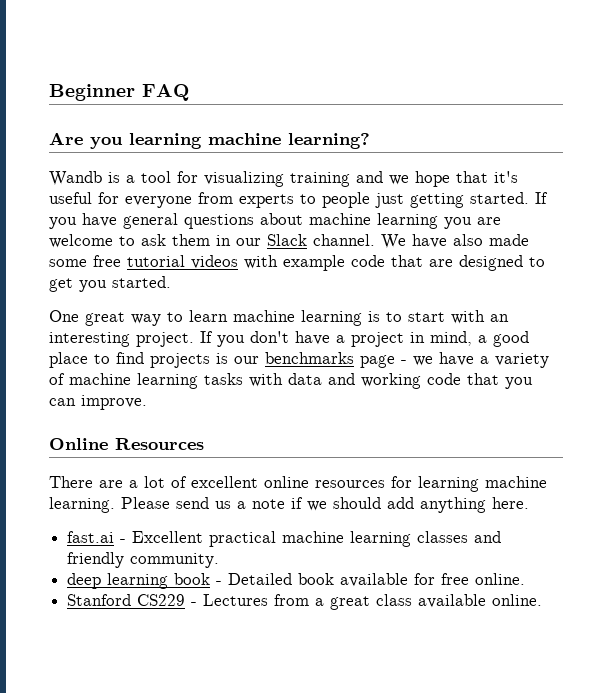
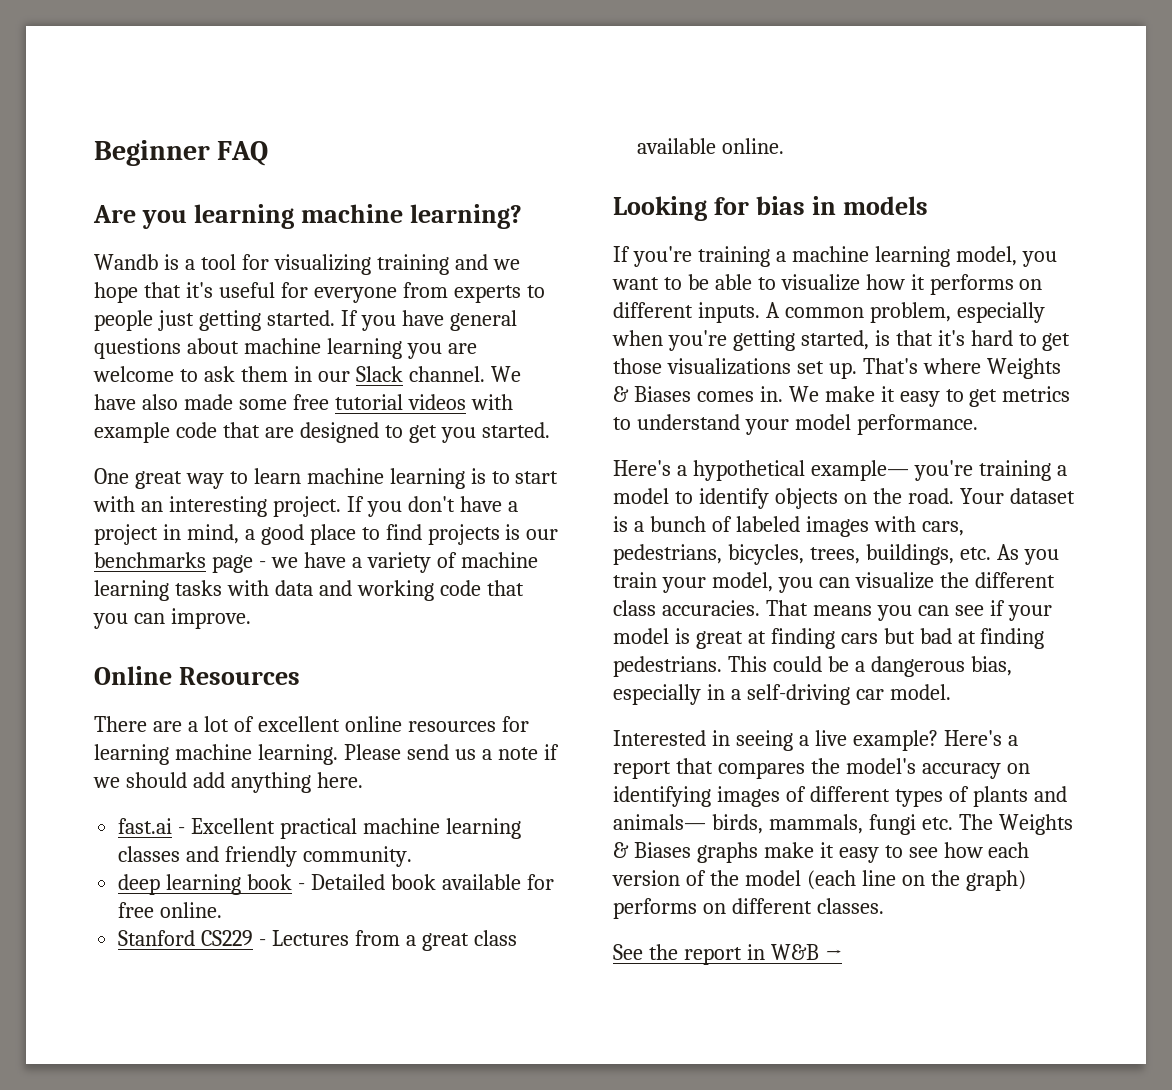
+ Looking for bias in models
+ If you're training a machine learning model, you want to be able to visualize how it performs on different inputs. A common problem, especially when you're getting started, is that it's hard to get those visualizations set up. That's where Weights & Biases comes in. We make it easy to get metrics to understand your model performance.
+ Here's a hypothetical example— you're training a model to identify objects on the road. Your dataset is a bunch of labeled images with cars, pedestrians, bicycles, trees, buildings, etc. As you train your model, you can visualize the different class accuracies. That means you can see if your model is great at finding cars but bad at finding pedestrians. This could be a dangerous bias, especially in a self-driving car model.
+ Interested in seeing a live example? Here's a report that compares the model's accuracy on identifying images of different types of plants and animals— birds, mammals, fungi etc. The Weights & Biases graphs make it easy to see how each version of the model (each line on the graph) performs on different classes.
+ See the report in W&B →

